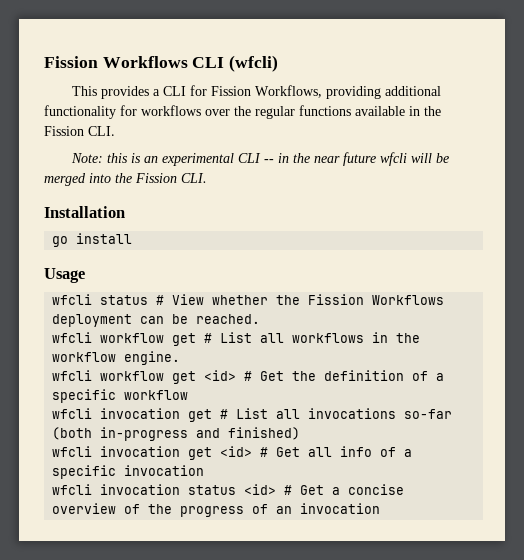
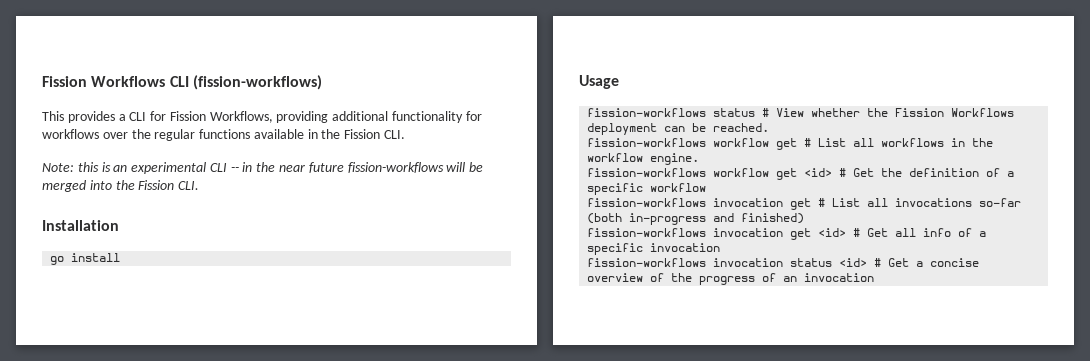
- Fission Workflows CLI (wfcli)
+ Fission Workflows CLI (fission-workflows)
- Note: this is an experimental CLI -- in the near future wfcli will be merged into the Fission CLI.
+ Note: this is an experimental CLI -- in the near future fission-workflows will be merged into the Fission CLI.
- wfcli status # View whether the Fission Workflows deployment can be reached.
+ fission-workflows status # View whether the Fission Workflows deployment can be reached.
- wfcli workflow get # List all workflows in the workflow engine.
+ fission-workflows workflow get # List all workflows in the workflow engine.
- wfcli workflow get <id> # Get the definition of a specific workflow
+ fission-workflows workflow get <id> # Get the definition of a specific workflow
- wfcli invocation get # List all invocations so-far (both in-progress and finished)
+ fission-workflows invocation get # List all invocations so-far (both in-progress and finished)
- wfcli invocation get <id> # Get all info of a specific invocation
+ fission-workflows invocation get <id> # Get all info of a specific invocation
- wfcli invocation status <id> # Get a concise overview of the progress of an invocation
+ fission-workflows invocation status <id> # Get a concise overview of the progress of an invocation

